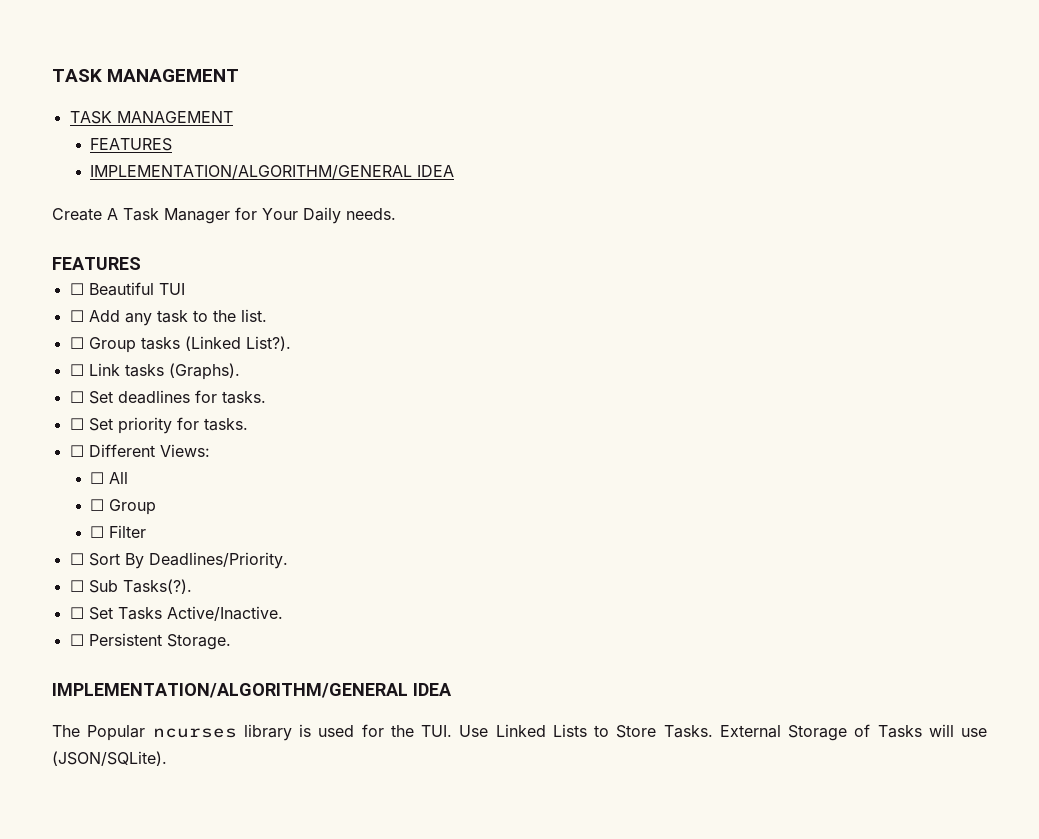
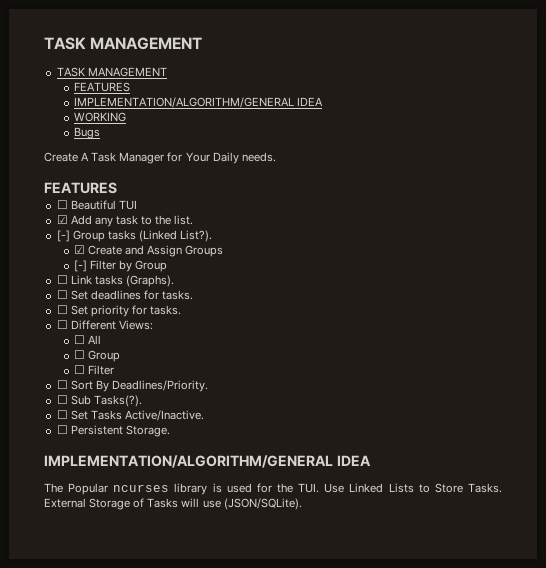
+ WORKING
+ Bugs
- ☐ Add any task to the list.
+ ☑ Add any task to the list.
- ☐ Group tasks (Linked List?).
+ [-] Group tasks (Linked List?).
+ ☑ Create and Assign Groups
+ [-] Filter by Group

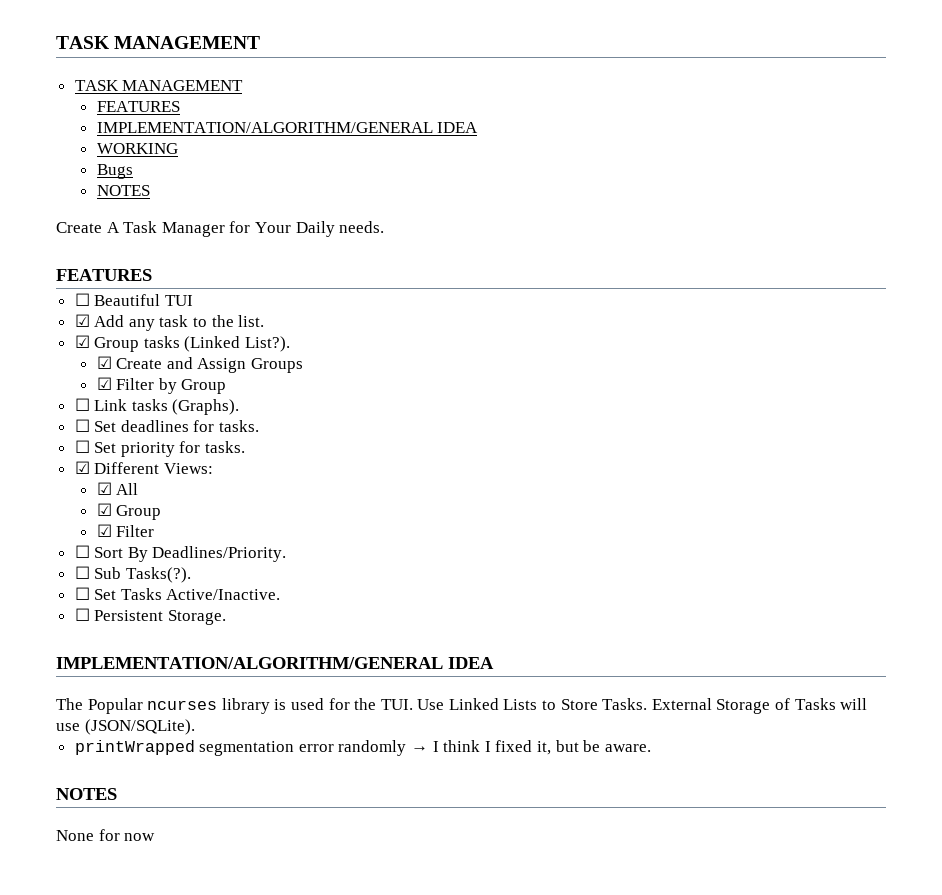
  Bugs
+ NOTES
- [-] Group tasks (Linked List?).
+ ☑ Group tasks (Linked List?).
- [-] Filter by Group
+ ☑ Filter by Group
- ☐ Different Views:
+ ☑ Different Views:
- ☐ All
- ☐ Group
- ☐ Filter
+ ☑ All
+ ☑ Group
+ ☑ Filter
+ printWrapped segmentation error randomly → I think I fixed it, but be aware.
+ NOTES
+ None for now

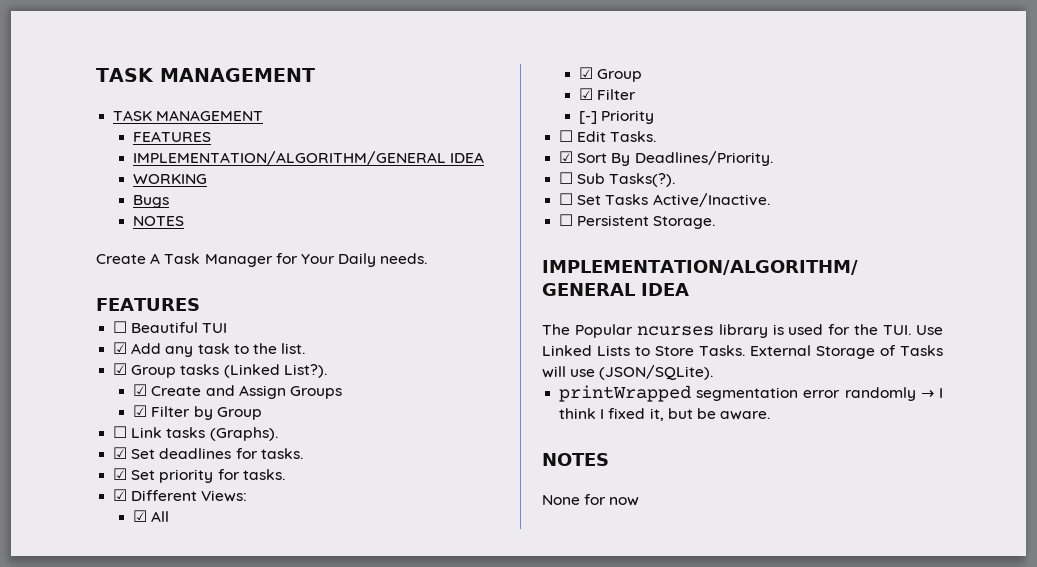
- ☐ Set deadlines for tasks.
+ ☑ Set deadlines for tasks.
- ☐ Set priority for tasks.
+ ☑ Set priority for tasks.
- ☐ Sort By Deadlines/Priority.
+ [-] Priority
+ ☐ Edit Tasks.
+ ☑ Sort By Deadlines/Priority.

